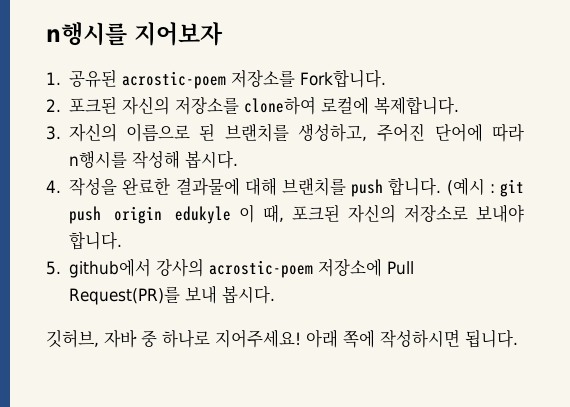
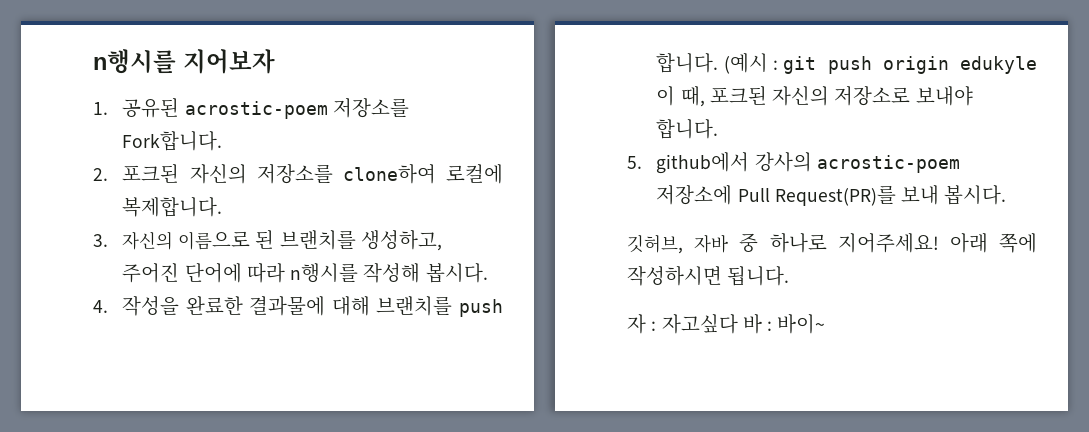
+ 자 : 자고싶다 바 : 바이~

